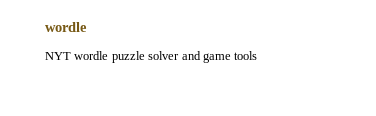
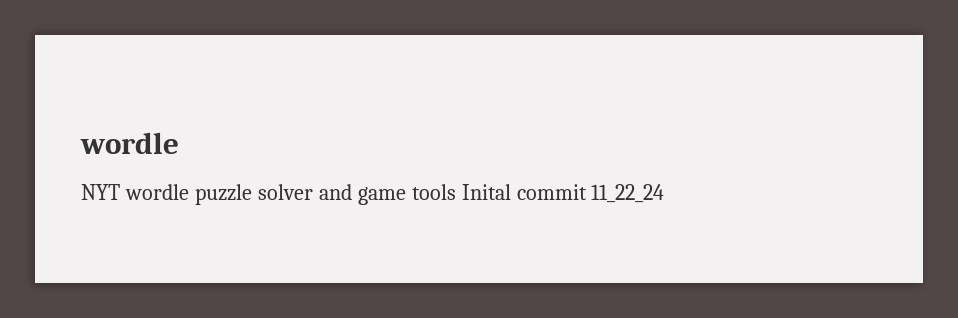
- NYT wordle puzzle solver and game tools
+ NYT wordle puzzle solver and game tools Inital commit 11_22_24

